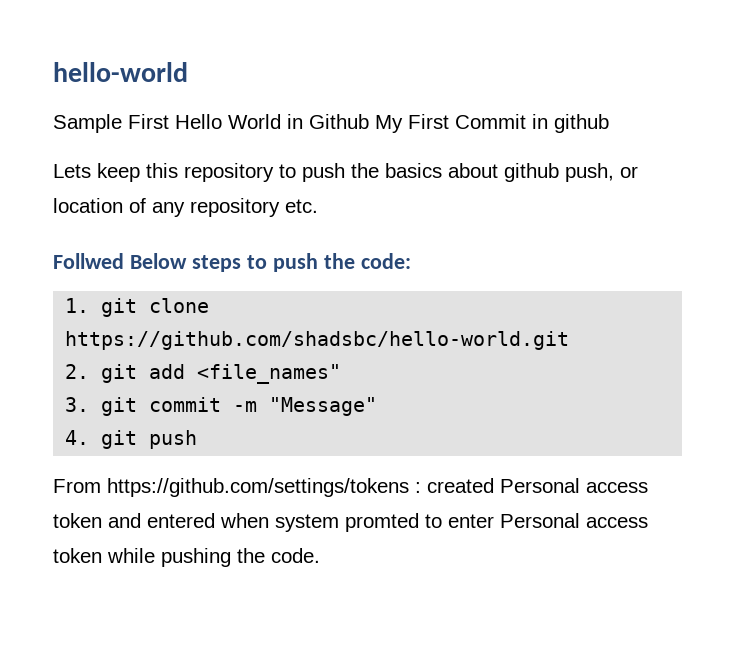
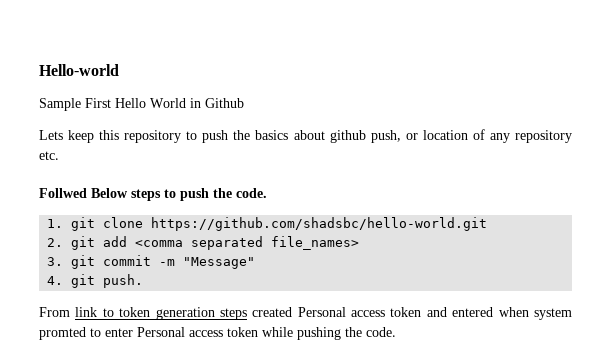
- hello-world
+ Hello-world
- Sample First Hello World in Github My First Commit in github
+ Sample First Hello World in Github
- Follwed Below steps to push the code:
+ Follwed Below steps to push the code.
- 2. git add <file_names"
+ 2. git add <comma separated file_names>
- 4. git push
+ 4. git push.
- From https://github.com/settings/tokens : created Personal access token and entered when system promted to enter Personal access token while pushing the code.
+ From link to token generation steps created Personal access token and entered when system promted to enter Personal access token while pushing the code.

